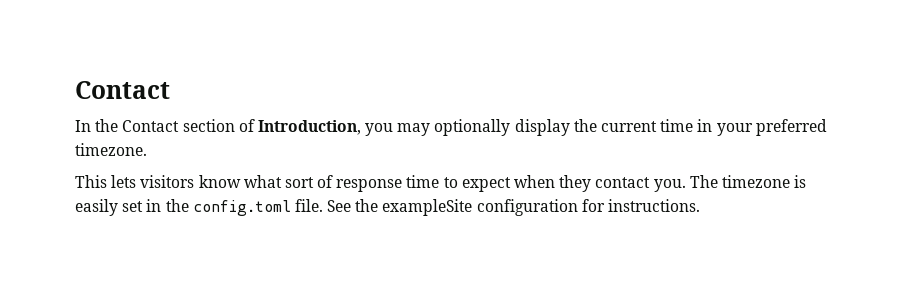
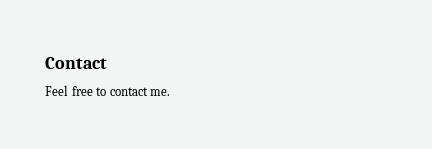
- In the Contact section of Introduction, you may optionally display the current time in your preferred timezone.
- This lets visitors know what sort of response time to expect when they contact you. The timezone is easily set in the config.toml file. See the exampleSite configuration for instructions.
+ Feel free to contact me.

